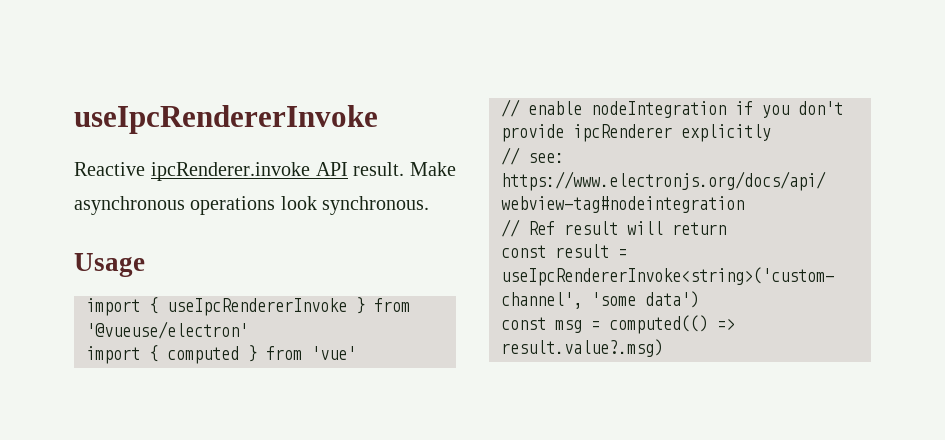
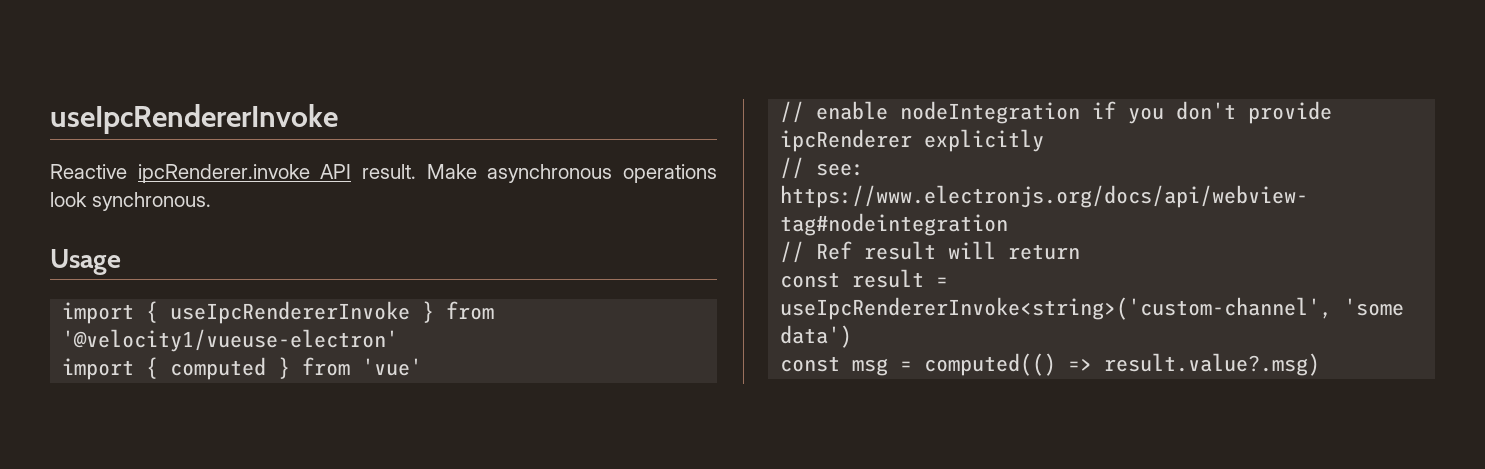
- import { useIpcRendererInvoke } from '@vueuse/electron'
+ import { useIpcRendererInvoke } from '@velocity1/vueuse-electron'

